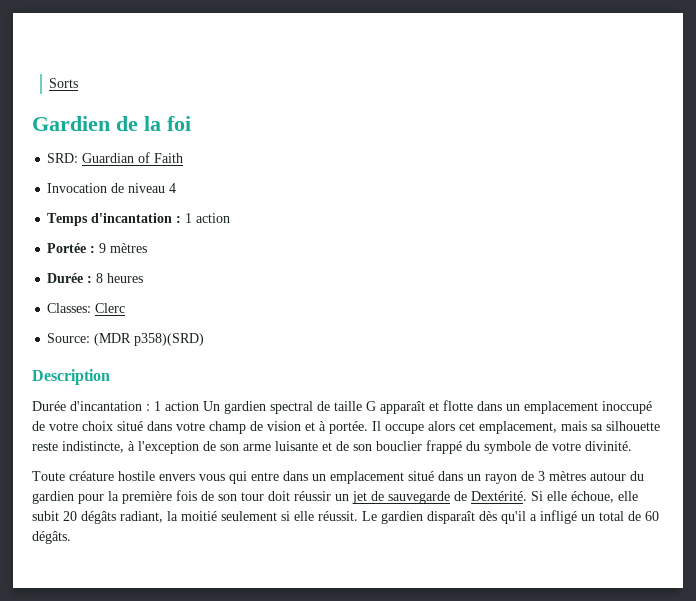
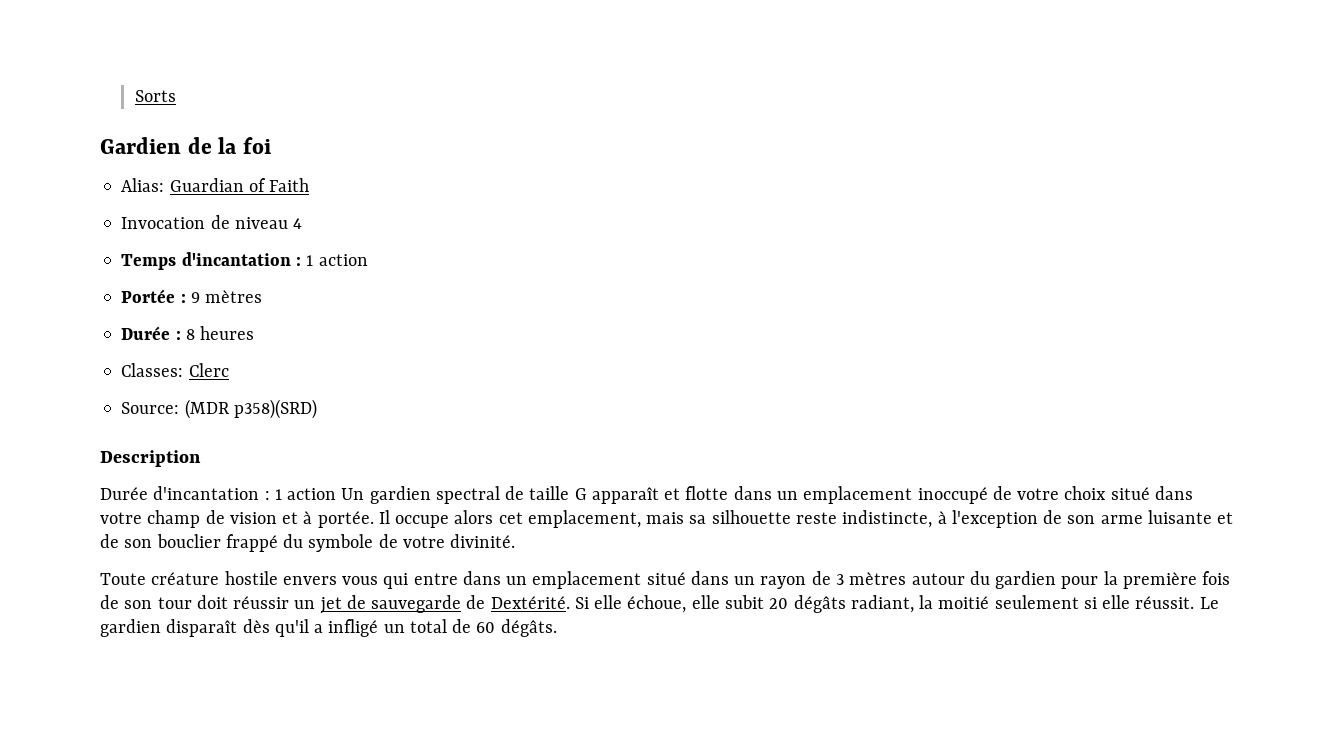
- SRD: Guardian of Faith
+ Alias: Guardian of Faith

